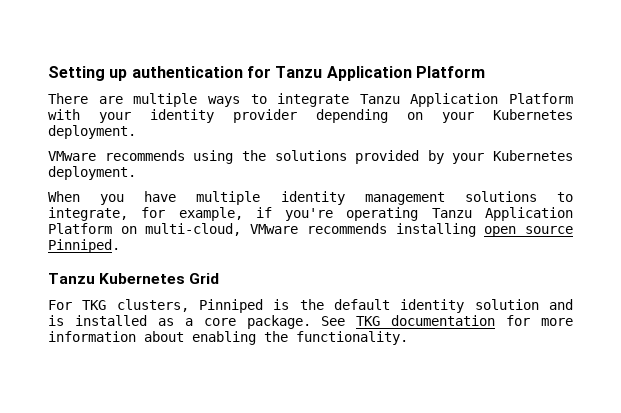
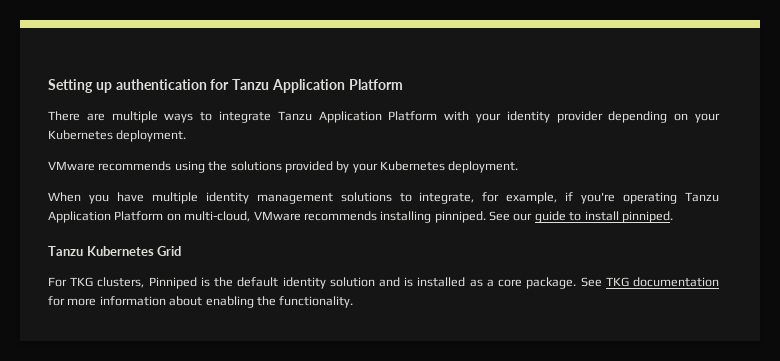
- When you have multiple identity management solutions to integrate, for example, if you're operating Tanzu Application Platform on multi-cloud, VMware recommends installing open source Pinniped.
+ When you have multiple identity management solutions to integrate, for example, if you're operating Tanzu Application Platform on multi-cloud, VMware recommends installing pinniped. See our guide to install pinniped.

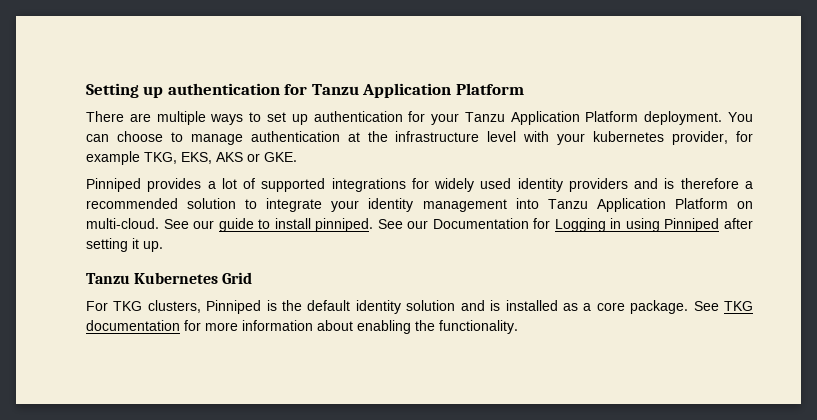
- There are multiple ways to integrate Tanzu Application Platform with your identity provider depending on your Kubernetes deployment.
- VMware recommends using the solutions provided by your Kubernetes deployment.
- When you have multiple identity management solutions to integrate, for example, if you're operating Tanzu Application Platform on multi-cloud, VMware recommends installing pinniped.
+ There are multiple ways to set up authentication for your Tanzu Application Platform deployment. You can choose to manage authentication at the infrastructure level with your kubernetes provider, for example TKG, EKS, AKS or GKE.
+ Pinniped provides a lot of supported integrations for widely used identity providers and is therefore a recommended solution to integrate your identity management into Tanzu Application Platform on multi-cloud.
+ See our Documentation for Logging in using Pinniped after setting it up.

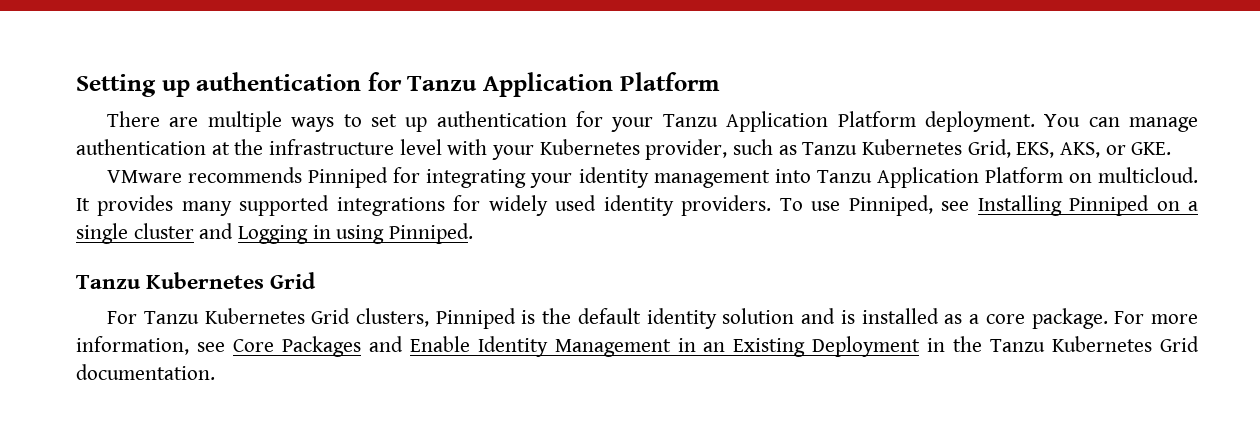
- You can choose to manage authentication at the infrastructure level with your kubernetes provider, for example TKG, EKS, AKS or GKE.
- Pinniped provides a lot of supported integrations for widely used identity providers and is therefore a recommended solution to integrate your identity management into Tanzu Application Platform on multi-cloud. See our guide to install pinniped. See our Documentation for Logging in using Pinniped after setting it up.
+ You can manage authentication at the infrastructure level with your Kubernetes provider, such as Tanzu Kubernetes Grid, EKS, AKS, or GKE.
+ VMware recommends Pinniped for integrating your identity management into Tanzu Application Platform on multicloud. It provides many supported integrations for widely used identity providers. To use Pinniped, see Installing Pinniped on a single cluster and Logging in using Pinniped.
- For TKG clusters, Pinniped is the default identity solution and is installed as a core package.
+ For Tanzu Kubernetes Grid clusters, Pinniped is the default identity solution and is installed as a core package.
- See TKG documentation for more information about enabling the functionality.
+ For more information, see Core Packages and Enable Identity Management in an Existing Deployment in the Tanzu Kubernetes Grid documentation.

